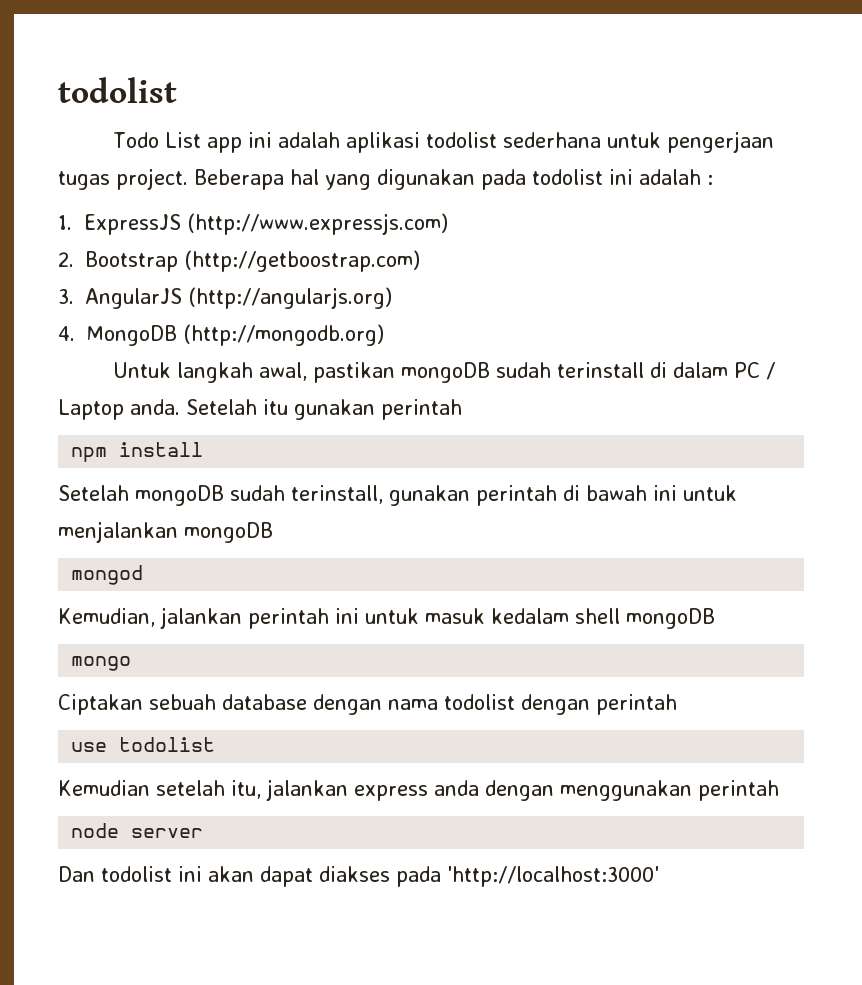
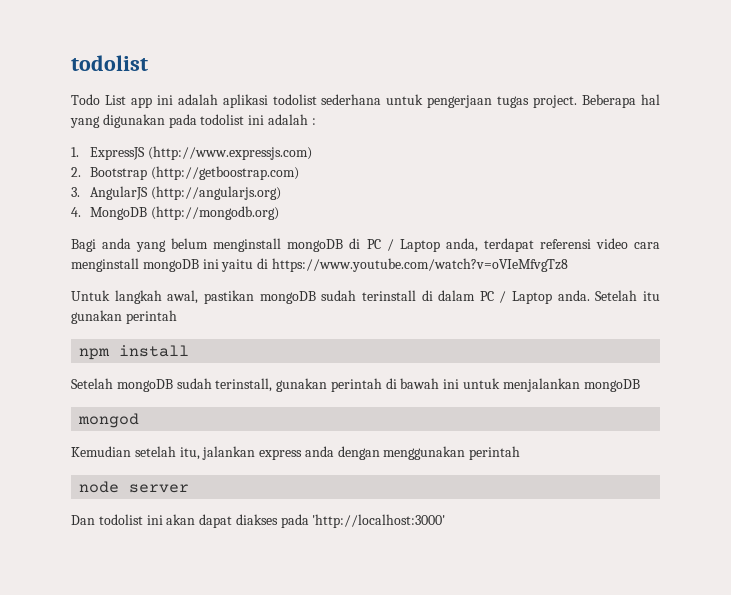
+ Bagi anda yang belum menginstall mongoDB di PC / Laptop anda, terdapat referensi video cara menginstall mongoDB ini yaitu di https://www.youtube.com/watch?v=oVIeMfvgTz8
- Kemudian, jalankan perintah ini untuk masuk kedalam shell mongoDB
- mongo
- Ciptakan sebuah database dengan nama todolist dengan perintah
- use todolist

